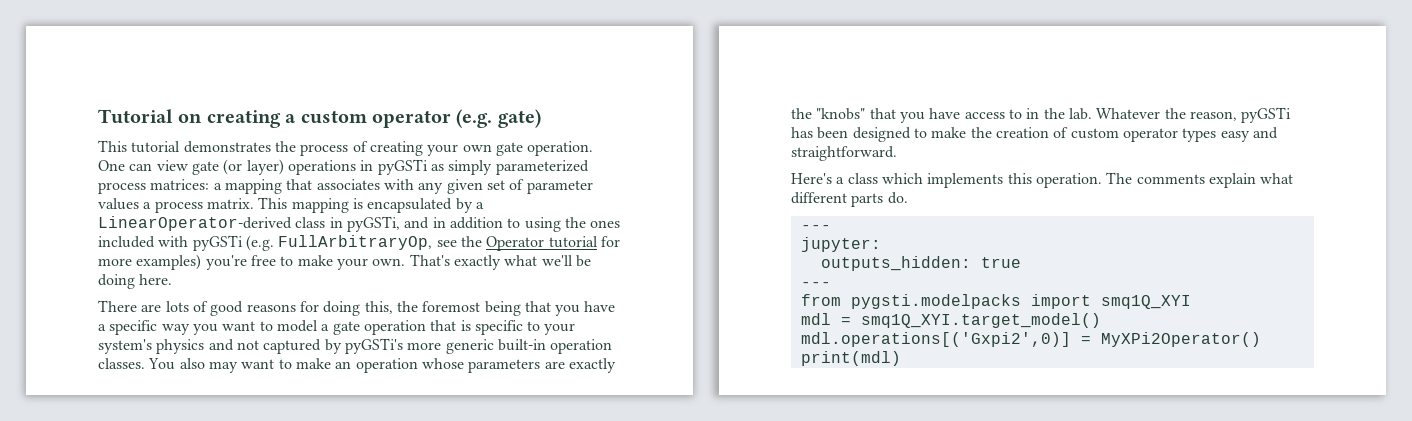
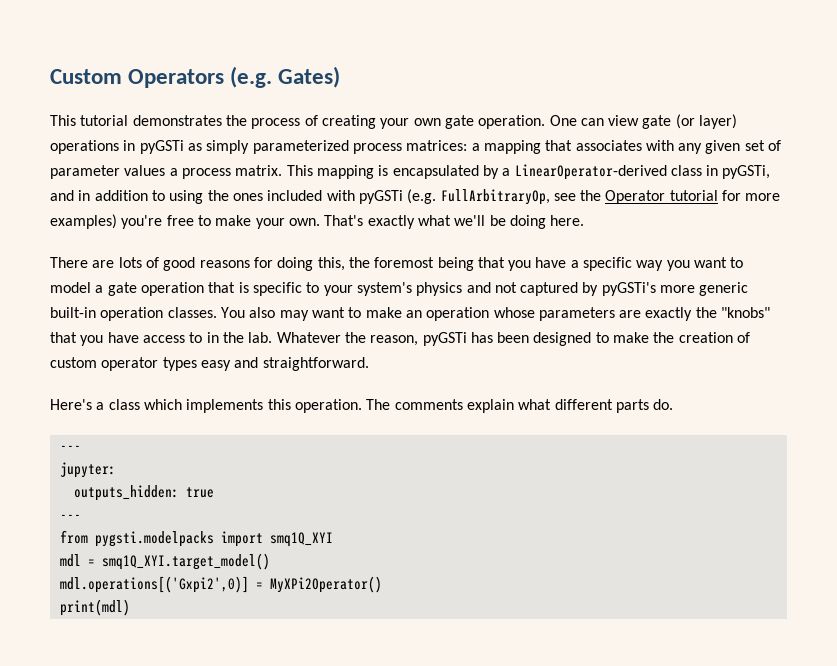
- Tutorial on creating a custom operator (e.g. gate)
+ Custom Operators (e.g. Gates)

